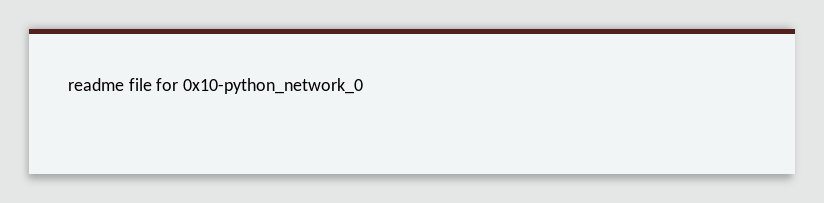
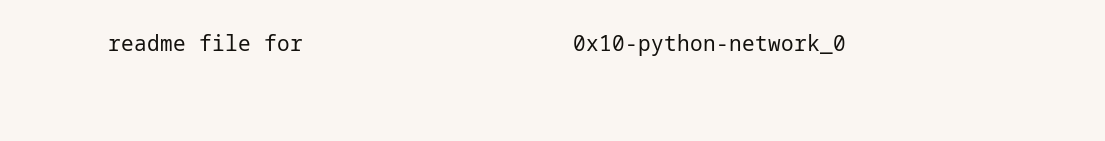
- readme file for 0x10-python_network_0
+ readme file for 0x10-python-network_0

